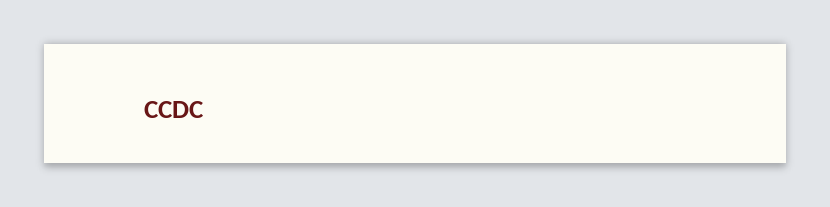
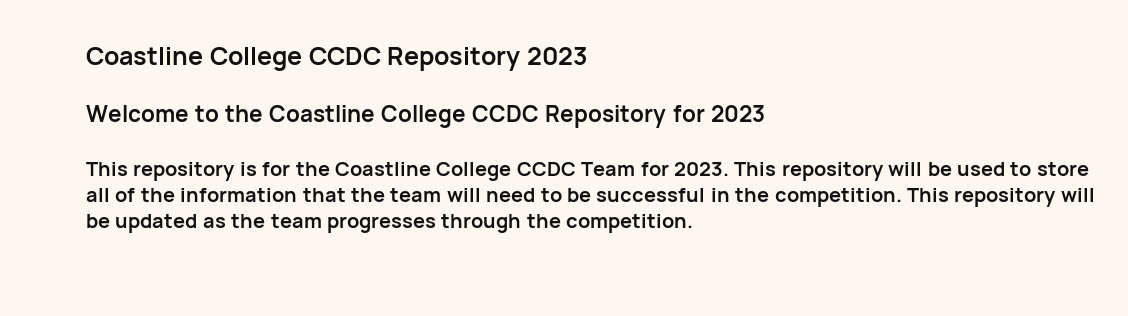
- CCDC
+ Coastline College CCDC Repository 2023
+ Welcome to the Coastline College CCDC Repository for 2023
+ This repository is for the Coastline College CCDC Team for 2023. This repository will be used to store all of the information that the team will need to be successful in the competition. This repository will be updated as the team progresses through the competition.

